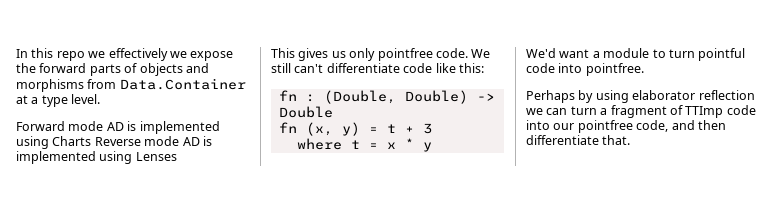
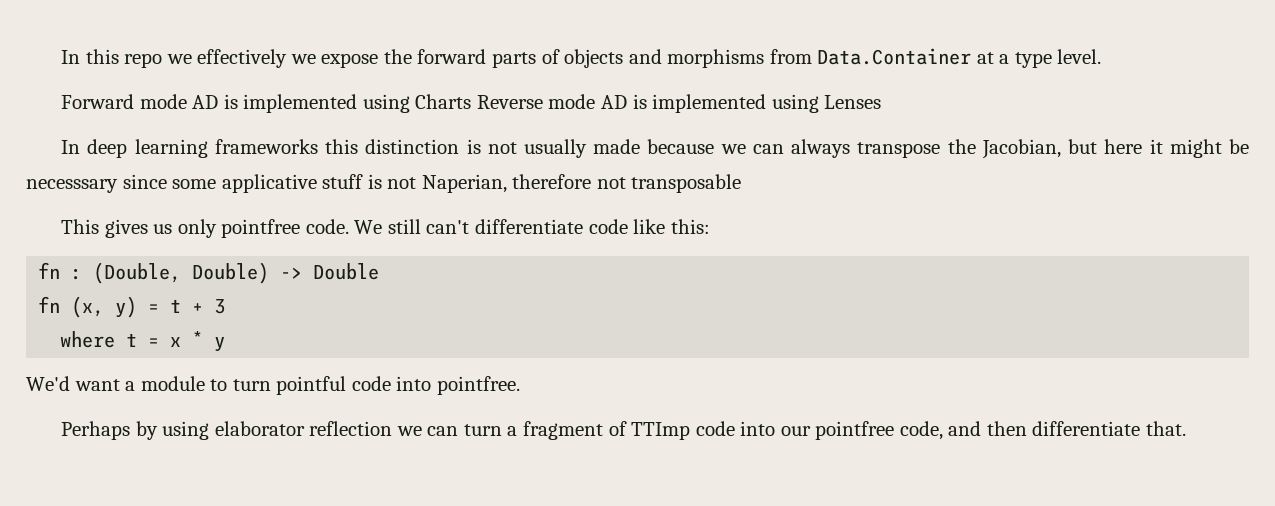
+ In deep learning frameworks this distinction is not usually made because we can always transpose the Jacobian, but here it might be necesssary since some applicative stuff is not Naperian, therefore not transposable

